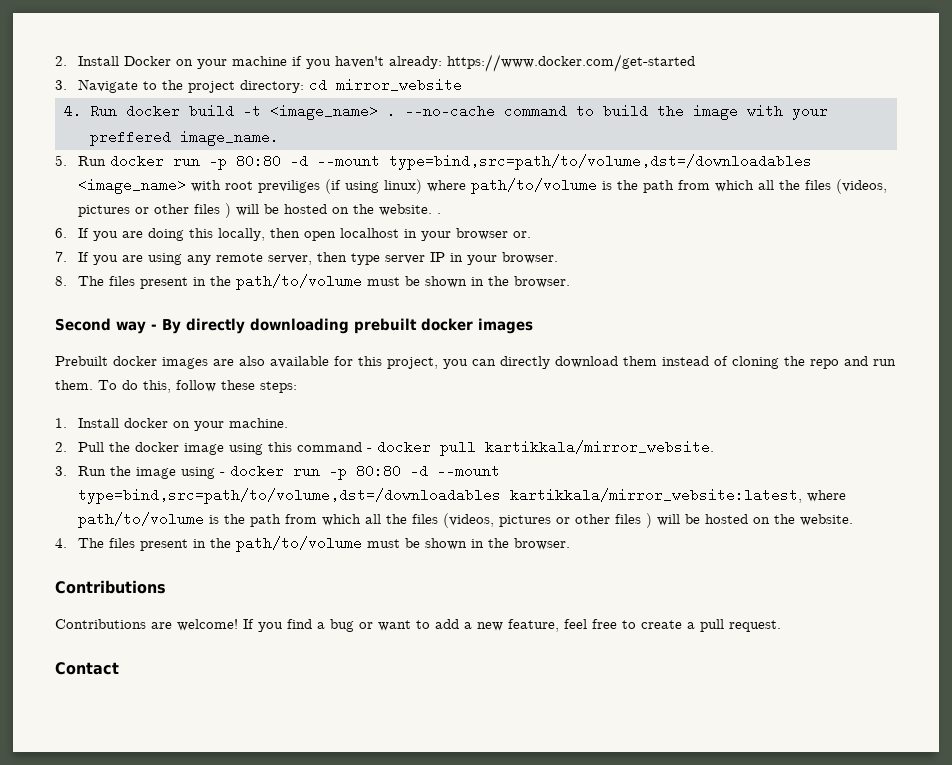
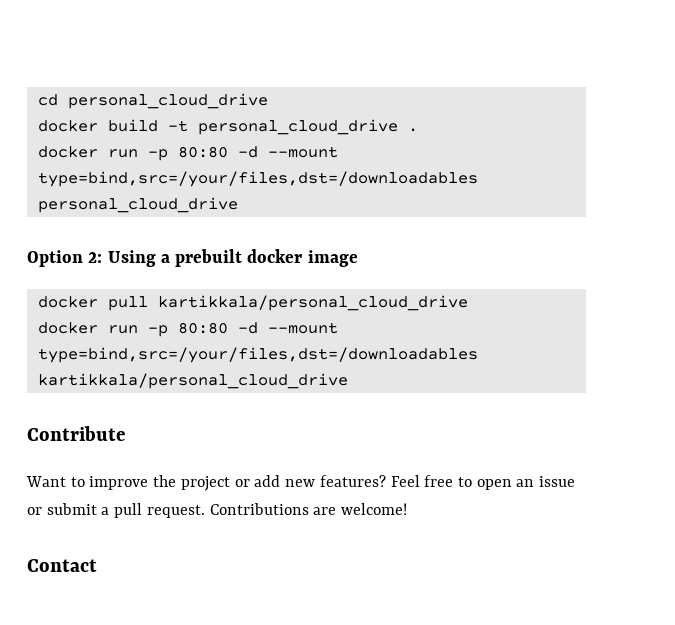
- 2. Install Docker on your machine if you haven't already: https://www.docker.com/get-started
- 3. Navigate to the project directory: cd mirror_website
- 4. Run docker build -t <image_name> . --no-cache command to build the image with your preffered image_name.
- 5. Run docker run -p 80:80 -d --mount type=bind,src=path/to/volume,dst=/downloadables <image_name> with root previliges (if using linux) where path/to/volume is the path from which all the files (videos, pictures or other files ) will be hosted on the website. .
- 6. If you are doing this locally, then open localhost in your browser or.
- 7. If you are using any remote server, then type server IP in your browser.
- 8. The files present in the path/to/volume must be shown in the browser.
- Second way - By directly downloading prebuilt docker images
- Prebuilt docker images are also available for this project, you can directly download them instead of cloning the repo and run them. To do this, follow these steps:
- 1. Install docker on your machine.
- 2. Pull the docker image using this command - docker pull kartikkala/mirror_website.
- 3. Run the image using - docker run -p 80:80 -d --mount type=bind,src=path/to/volume,dst=/downloadables kartikkala/mirror_website:latest, where path/to/volume is the path from which all the files (videos, pictures or other files ) will be hosted on the website.
- 4. The files present in the path/to/volume must be shown in the browser.
- Contributions
- Contributions are welcome! If you find a bug or want to add a new feature, feel free to create a pull request.
+ cd personal_cloud_drive
+ docker build -t personal_cloud_drive .
+ docker run -p 80:80 -d --mount type=bind,src=/your/files,dst=/downloadables personal_cloud_drive
+ Option 2: Using a prebuilt docker image
+ docker pull kartikkala/personal_cloud_drive
+ docker run -p 80:80 -d --mount type=bind,src=/your/files,dst=/downloadables kartikkala/personal_cloud_drive
+ Contribute
+ Want to improve the project or add new features? Feel free to open an issue or submit a pull request. Contributions are welcome!

